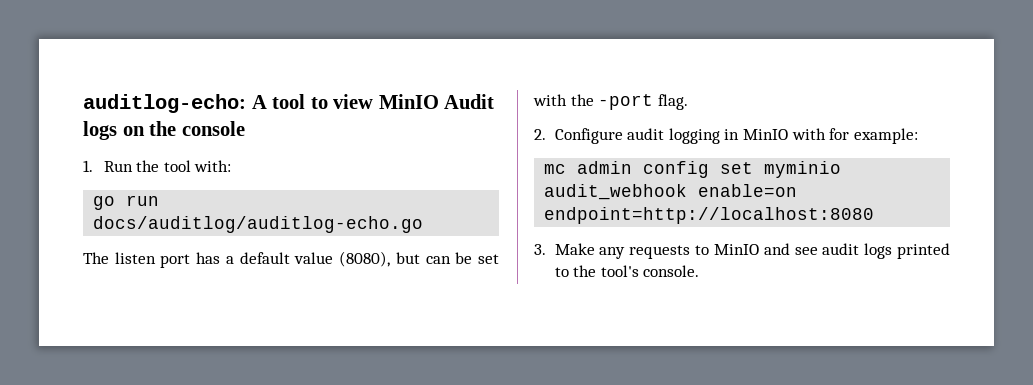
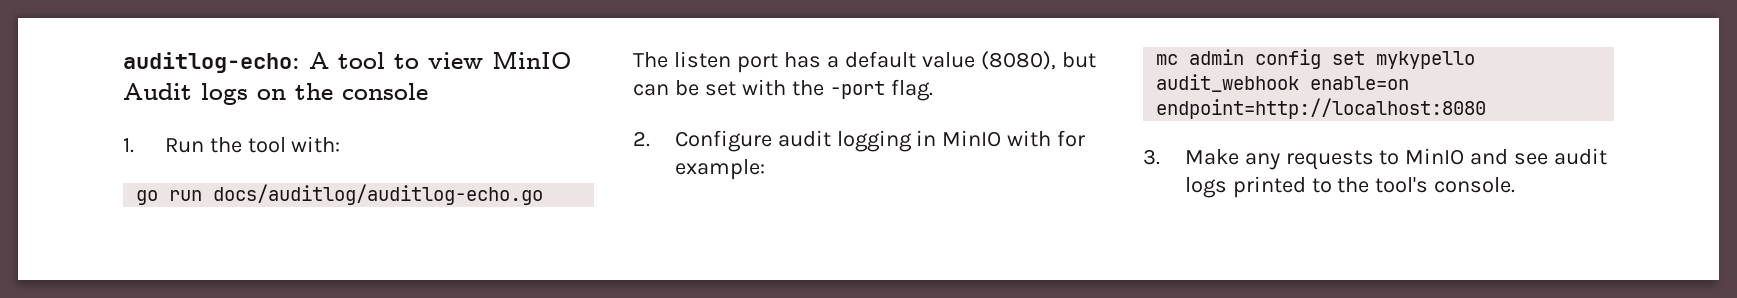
- mc admin config set myminio audit_webhook enable=on endpoint=http://localhost:8080
+ mc admin config set mykypello audit_webhook enable=on endpoint=http://localhost:8080

